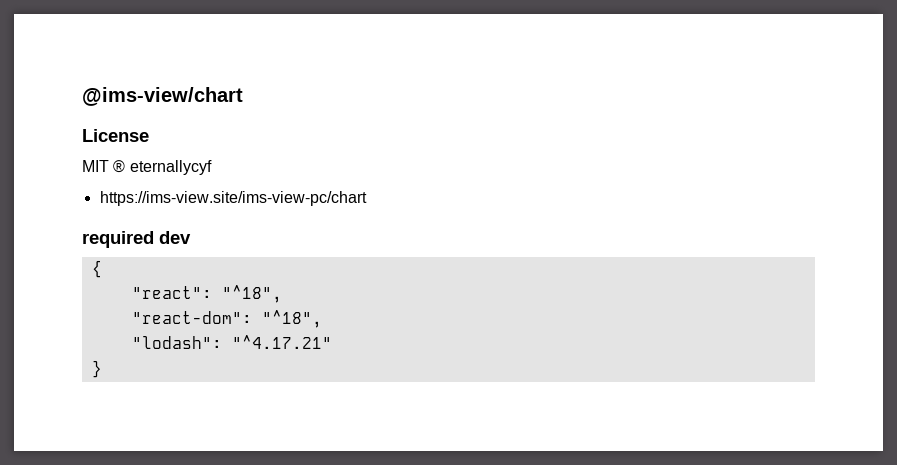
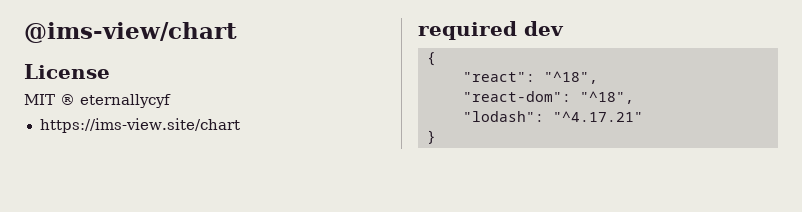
- https://ims-view.site/ims-view-pc/chart
+ https://ims-view.site/chart

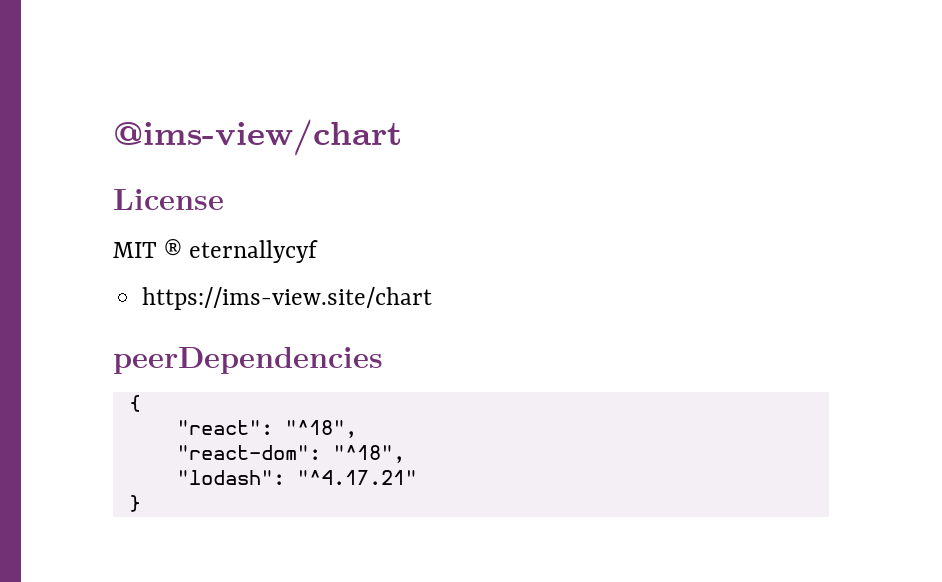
- required dev
+ peerDependencies

